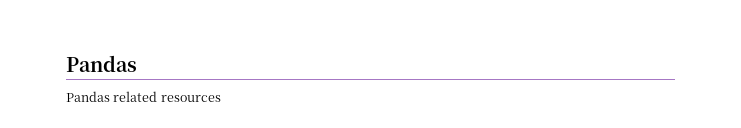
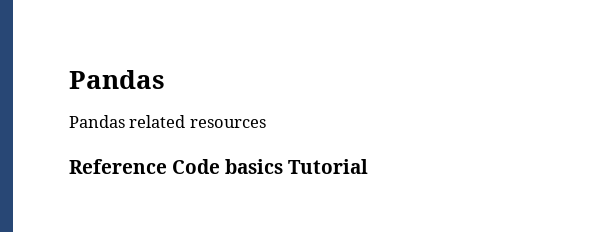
+ Reference Code basics Tutorial

